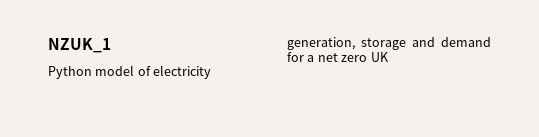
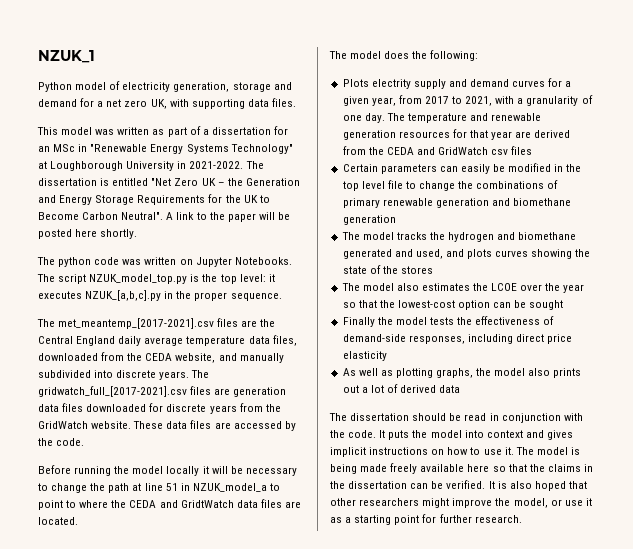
- Python model of electricity generation, storage and demand for a net zero UK
+ Python model of electricity generation, storage and demand for a net zero UK, with supporting data files.
+ This model was written as part of a dissertation for an MSc in "Renewable Energy Systems Technology" at Loughborough University in 2021-2022. The dissertation is entitled "Net Zero UK – the Generation and Energy Storage Requirements for the UK to Become Carbon Neutral". A link to the paper will be posted here shortly.
+ The python code was written on Jupyter Notebooks. The script NZUK_model_top.py is the top level: it executes NZUK_[a,b,c].py in the proper sequence.
+ The met_meantemp_[2017-2021].csv files are the Central England daily average temperature data files, downloaded from the CEDA website, and manually subdivided into discrete years. The gridwatch_full_[2017-2021].csv files are generation data files downloaded for discrete years from the GridWatch website. These data files are accessed by the code.
+ Before running the model locally it will be necessary to change the path at line 51 in NZUK_model_a to point to where the CEDA and GridtWatch data files are located.
+ The model does the following:
+ Plots electrity supply and demand curves for a given year, from 2017 to 2021, with a granularity of one day. The temperature and renewable generation resources for that year are derived from the CEDA and GridWatch csv files
+ Certain parameters can easily be modified in the top level file to change the combinations of primary renewable generation and biomethane generation
+ The model tracks the hydrogen and biomethane generated and used, and plots curves showing the state of the stores
+ The model also estimates the LCOE over the year so that the lowest-cost option can be sought
+ Finally the model tests the effectiveness of demand-side responses, including direct price elasticity
+ As well as plotting graphs, the model also prints out a lot of derived data
+ The dissertation should be read in conjunction with the code. It puts the model into context and gives implicit instructions on how to use it. The model is being made freely available here so that the claims in the dissertation can be verified. It is also hoped that other researchers might improve the model, or use it as a starting point for further research.

